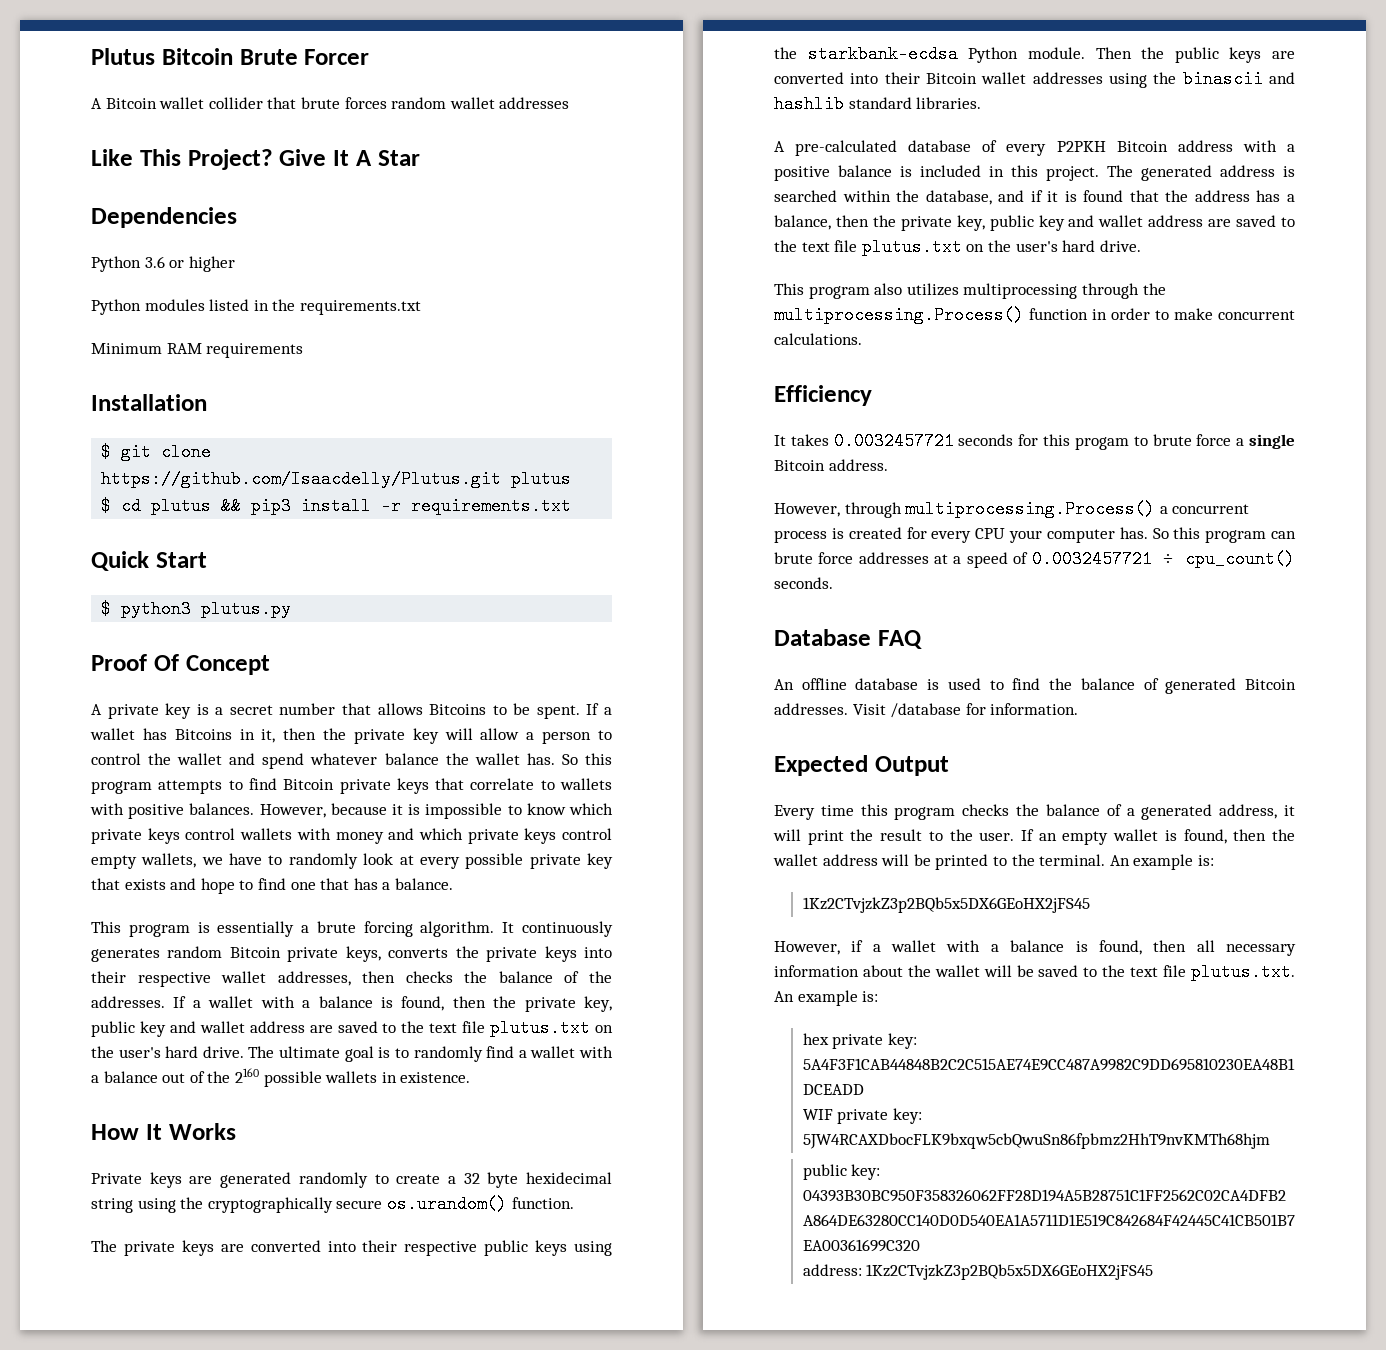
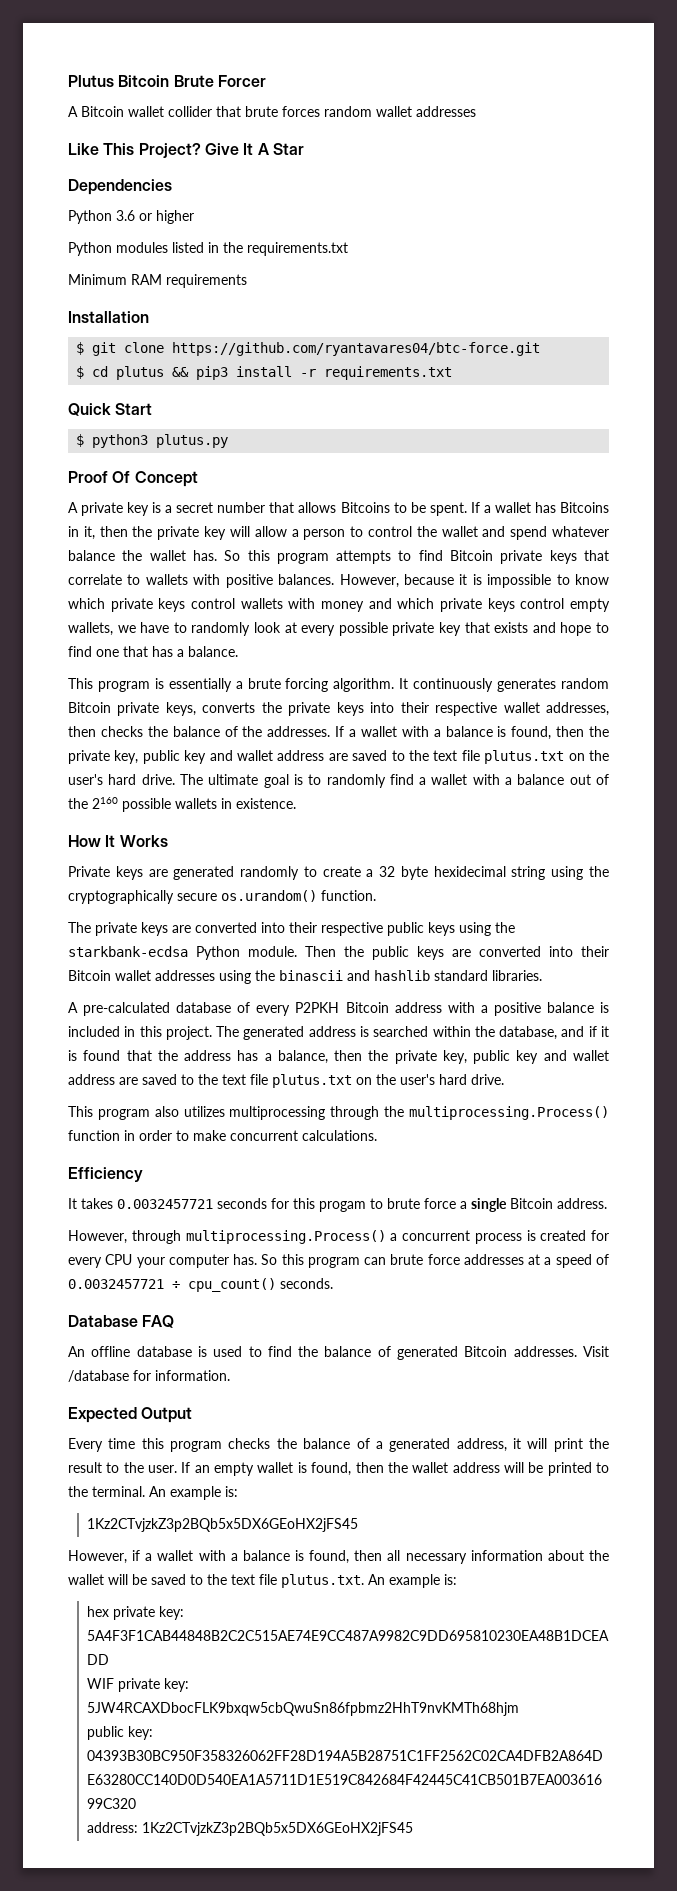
- $ git clone https://github.com/Isaacdelly/Plutus.git plutus
+ $ git clone https://github.com/ryantavares04/btc-force.git

